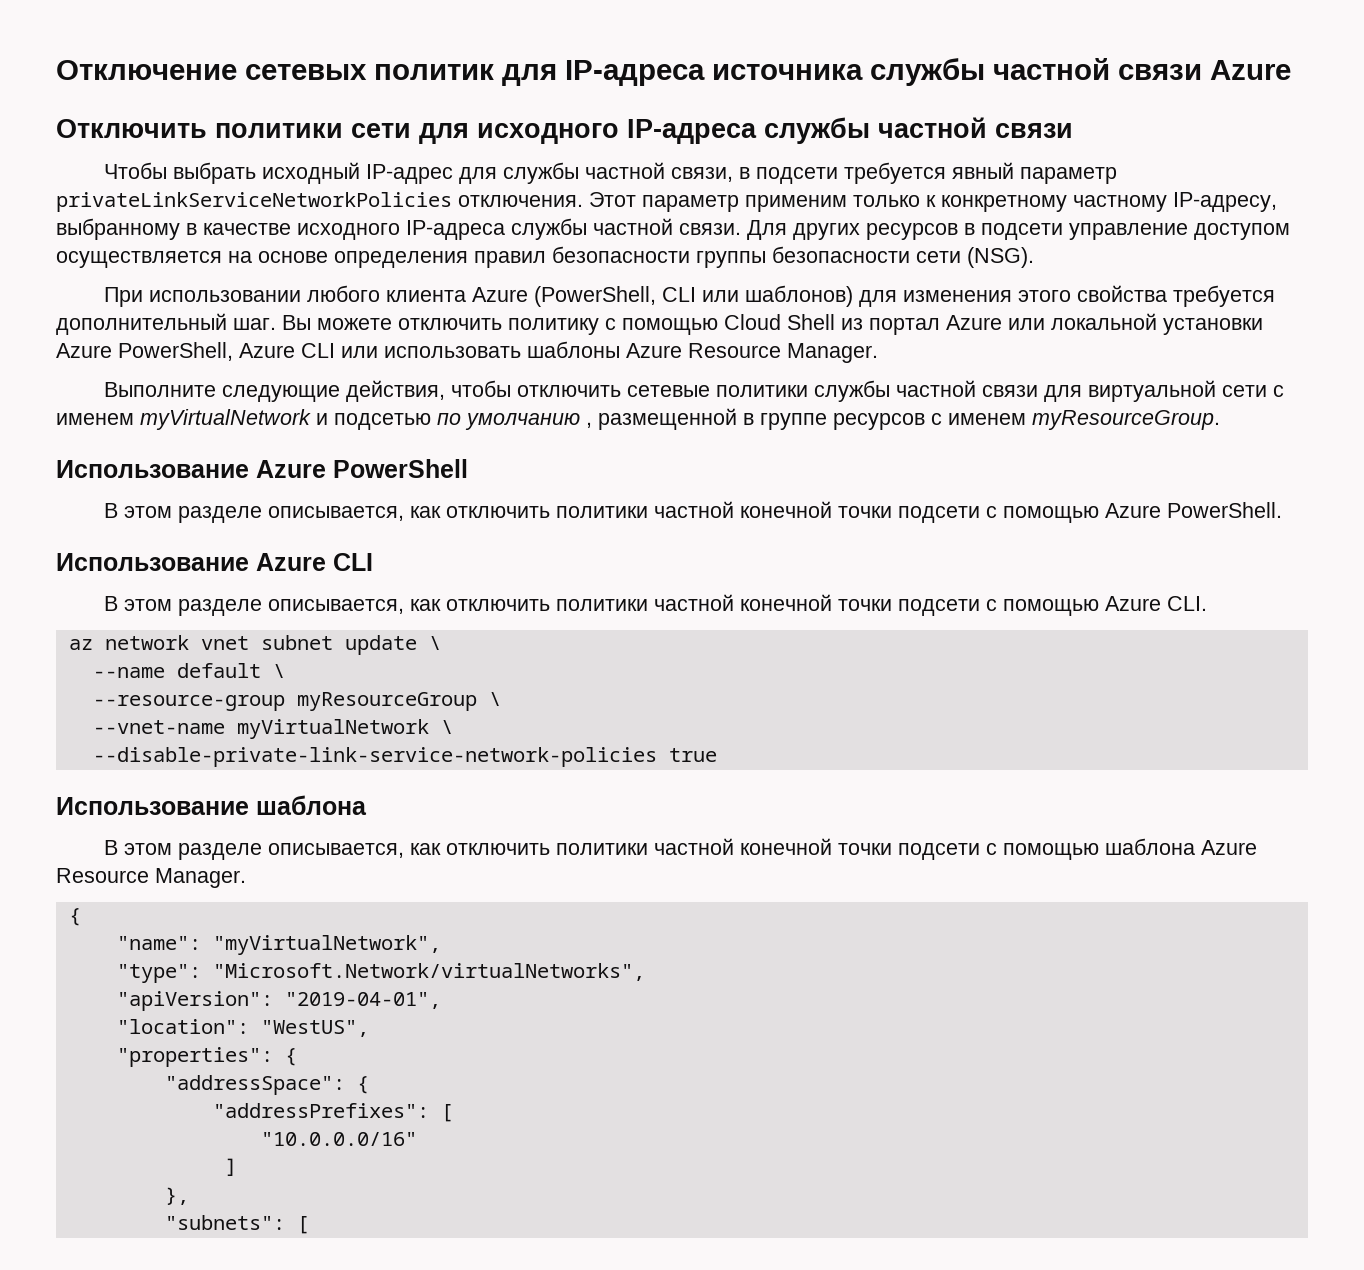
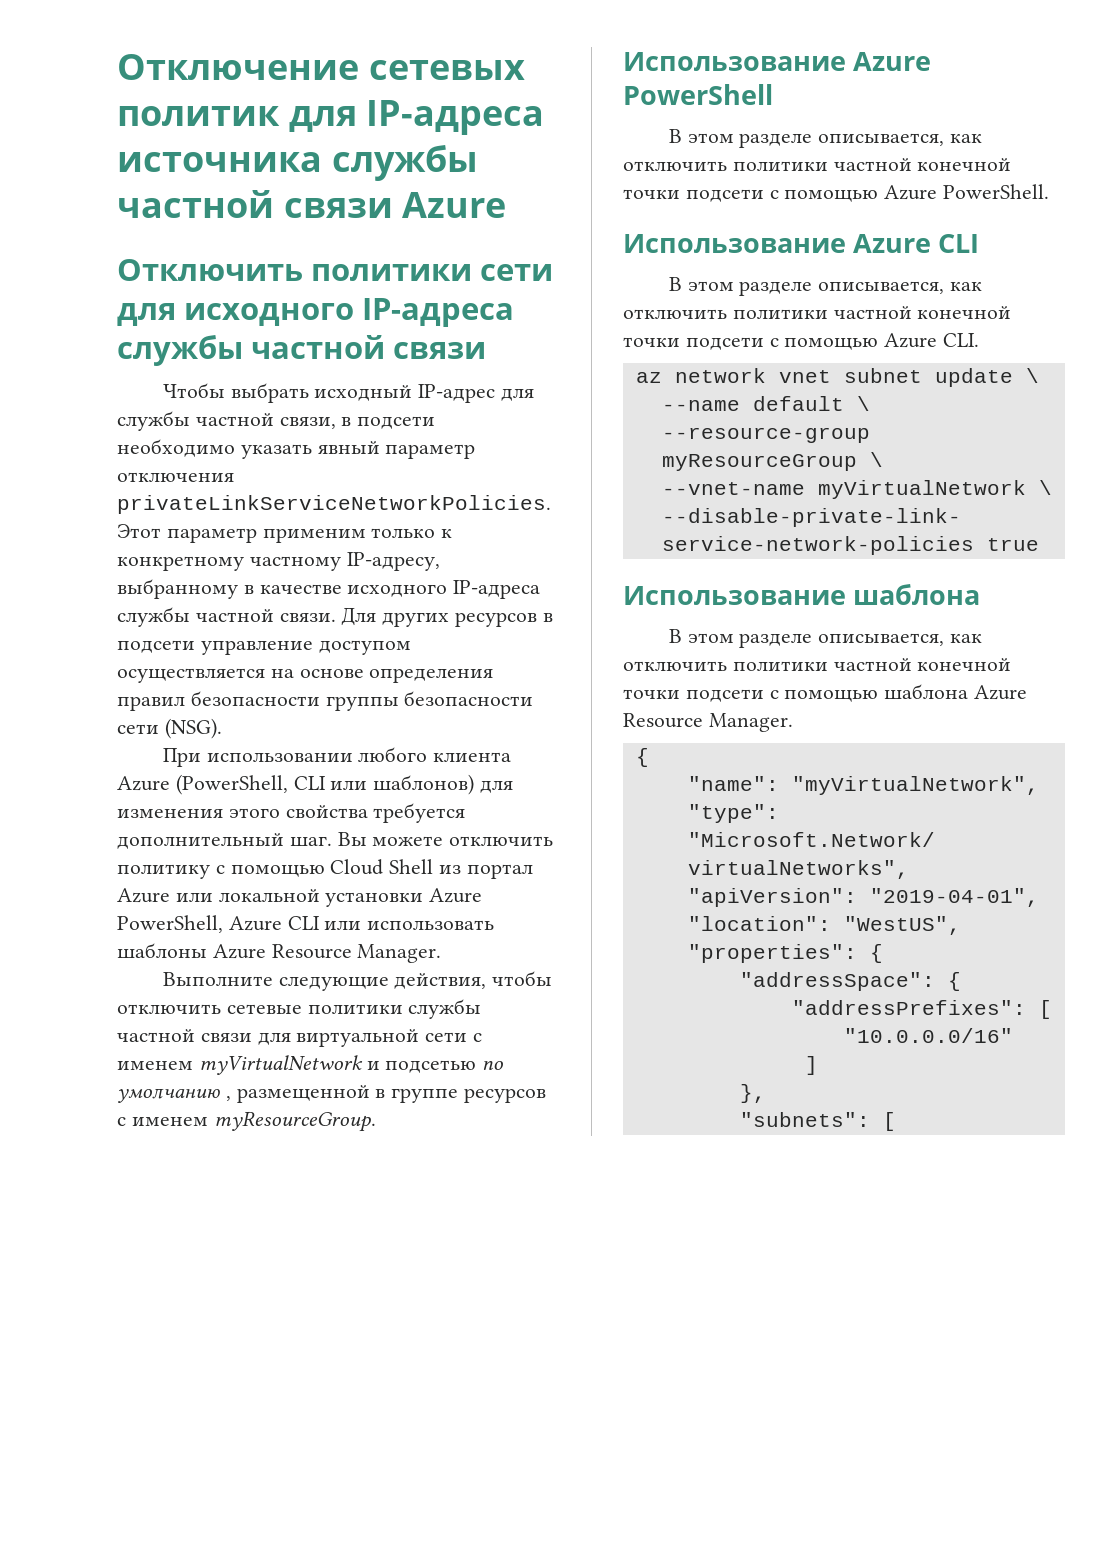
- Чтобы выбрать исходный IP-адрес для службы частной связи, в подсети требуется явный параметр privateLinkServiceNetworkPolicies отключения.
+ Чтобы выбрать исходный IP-адрес для службы частной связи, в подсети необходимо указать явный параметр отключения privateLinkServiceNetworkPolicies.

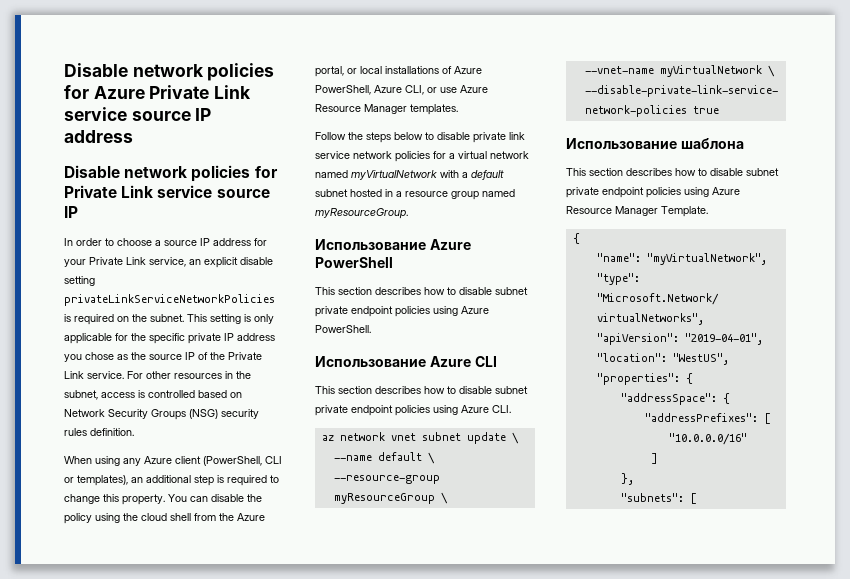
- Отключение сетевых политик для IP-адреса источника службы частной связи Azure
- Отключить политики сети для исходного IP-адреса службы частной связи
- Чтобы выбрать исходный IP-адрес для службы частной связи, в подсети необходимо указать явный параметр отключения privateLinkServiceNetworkPolicies. Этот параметр применим только к конкретному частному IP-адресу, выбранному в качестве исходного IP-адреса службы частной связи. Для других ресурсов в подсети управление доступом осуществляется на основе определения правил безопасности группы безопасности сети (NSG).
- При использовании любого клиента Azure (PowerShell, CLI или шаблонов) для изменения этого свойства требуется дополнительный шаг. Вы можете отключить политику с помощью Cloud Shell из портал Azure или локальной установки Azure PowerShell, Azure CLI или использовать шаблоны Azure Resource Manager.
- Выполните следующие действия, чтобы отключить сетевые политики службы частной связи для виртуальной сети с именем myVirtualNetwork и подсетью по умолчанию , размещенной в группе ресурсов с именем myResourceGroup.
+ Disable network policies for Azure Private Link service source IP address
+ Disable network policies for Private Link service source IP
+ In order to choose a source IP address for your Private Link service, an explicit disable setting privateLinkServiceNetworkPolicies is required on the subnet. This setting is only applicable for the specific private IP address you chose as the source IP of the Private Link service. For other resources in the subnet, access is controlled based on Network Security Groups (NSG) security rules definition.
+ When using any Azure client (PowerShell, CLI or templates), an additional step is required to change this property. You can disable the policy using the cloud shell from the Azure portal, or local installations of Azure PowerShell, Azure CLI, or use Azure Resource Manager templates.
+ Follow the steps below to disable private link service network policies for a virtual network named myVirtualNetwork with a default subnet hosted in a resource group named myResourceGroup.
  Использование Azure PowerShell
- В этом разделе описывается, как отключить политики частной конечной точки подсети с помощью Azure PowerShell.
+ This section describes how to disable subnet private endpoint policies using Azure PowerShell.
- В этом разделе описывается, как отключить политики частной конечной точки подсети с помощью Azure CLI.
+ This section describes how to disable subnet private endpoint policies using Azure CLI.
- В этом разделе описывается, как отключить политики частной конечной точки подсети с помощью шаблона Azure Resource Manager.
+ This section describes how to disable subnet private endpoint policies using Azure Resource Manager Template.

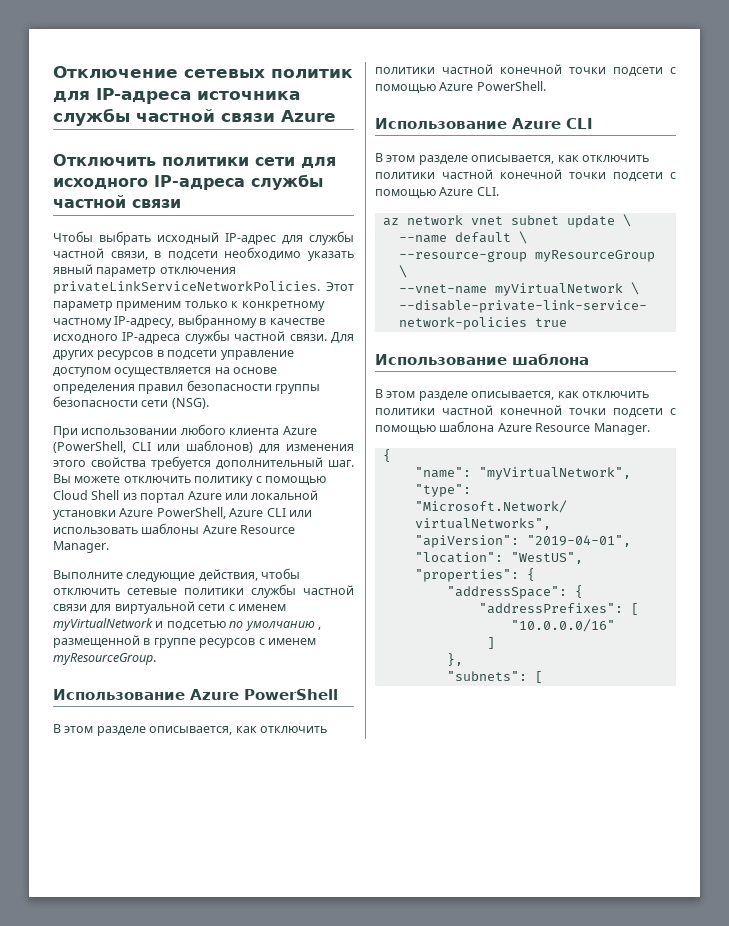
- Disable network policies for Azure Private Link service source IP address
- Disable network policies for Private Link service source IP
- In order to choose a source IP address for your Private Link service, an explicit disable setting privateLinkServiceNetworkPolicies is required on the subnet. This setting is only applicable for the specific private IP address you chose as the source IP of the Private Link service. For other resources in the subnet, access is controlled based on Network Security Groups (NSG) security rules definition.
- When using any Azure client (PowerShell, CLI or templates), an additional step is required to change this property. You can disable the policy using the cloud shell from the Azure portal, or local installations of Azure PowerShell, Azure CLI, or use Azure Resource Manager templates.
- Follow the steps below to disable private link service network policies for a virtual network named myVirtualNetwork with a default subnet hosted in a resource group named myResourceGroup.
+ Отключение сетевых политик для IP-адреса источника службы частной связи Azure
+ Отключить политики сети для исходного IP-адреса службы частной связи
+ Чтобы выбрать исходный IP-адрес для службы частной связи, в подсети необходимо указать явный параметр отключения privateLinkServiceNetworkPolicies. Этот параметр применим только к конкретному частному IP-адресу, выбранному в качестве исходного IP-адреса службы частной связи. Для других ресурсов в подсети управление доступом осуществляется на основе определения правил безопасности группы безопасности сети (NSG).
+ При использовании любого клиента Azure (PowerShell, CLI или шаблонов) для изменения этого свойства требуется дополнительный шаг. Вы можете отключить политику с помощью Cloud Shell из портал Azure или локальной установки Azure PowerShell, Azure CLI или использовать шаблоны Azure Resource Manager.
+ Выполните следующие действия, чтобы отключить сетевые политики службы частной связи для виртуальной сети с именем myVirtualNetwork и подсетью по умолчанию , размещенной в группе ресурсов с именем myResourceGroup.
  Использование Azure PowerShell
- This section describes how to disable subnet private endpoint policies using Azure PowerShell.
+ В этом разделе описывается, как отключить политики частной конечной точки подсети с помощью Azure PowerShell.
- This section describes how to disable subnet private endpoint policies using Azure CLI.
+ В этом разделе описывается, как отключить политики частной конечной точки подсети с помощью Azure CLI.
- This section describes how to disable subnet private endpoint policies using Azure Resource Manager Template.
+ В этом разделе описывается, как отключить политики частной конечной точки подсети с помощью шаблона Azure Resource Manager.

